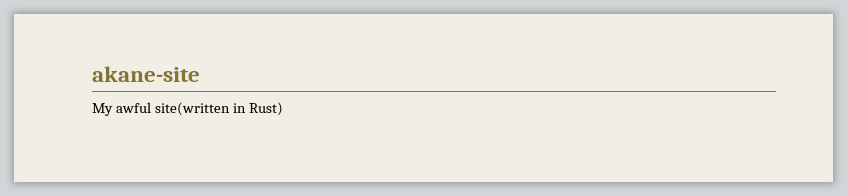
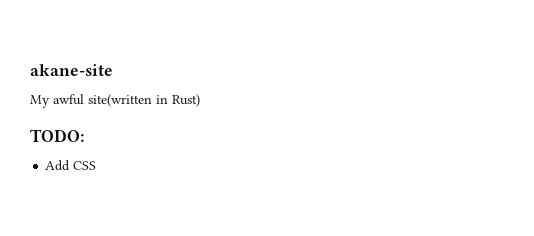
+ TODO:
+ Add CSS

